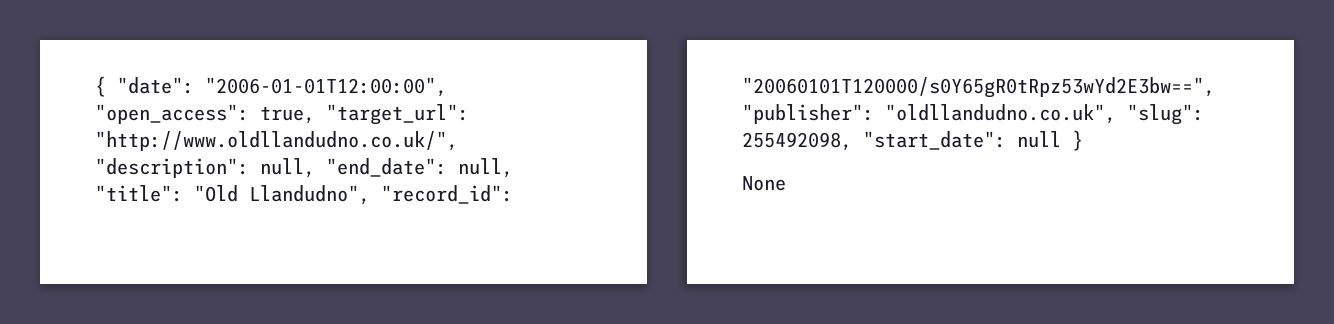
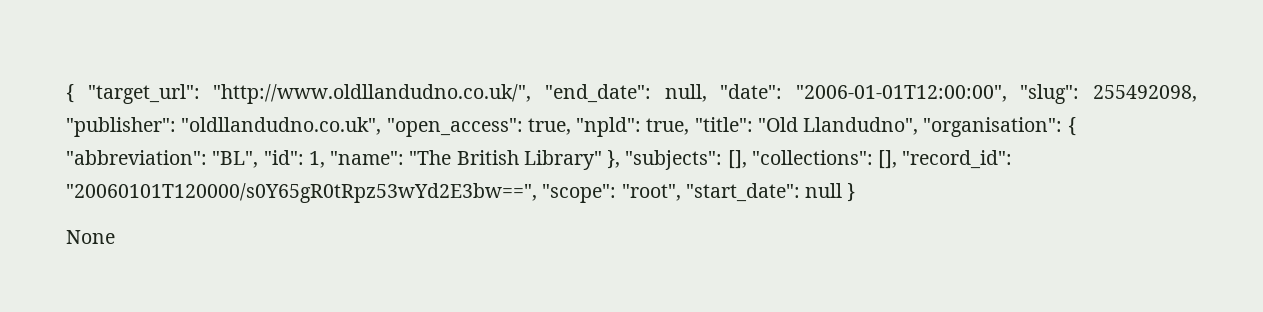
- { "date": "2006-01-01T12:00:00", "open_access": true, "target_url": "http://www.oldllandudno.co.uk/", "description": null, "end_date": null, "title": "Old Llandudno", "record_id": "20060101T120000/s0Y65gR0tRpz53wYd2E3bw==", "publisher": "oldllandudno.co.uk", "slug": 255492098, "start_date": null }
+ { "target_url": "http://www.oldllandudno.co.uk/", "end_date": null, "date": "2006-01-01T12:00:00", "slug": 255492098, "publisher": "oldllandudno.co.uk", "open_access": true, "npld": true, "title": "Old Llandudno", "organisation": { "abbreviation": "BL", "id": 1, "name": "The British Library" }, "subjects": [], "collections": [], "record_id": "20060101T120000/s0Y65gR0tRpz53wYd2E3bw==", "scope": "root", "start_date": null }

